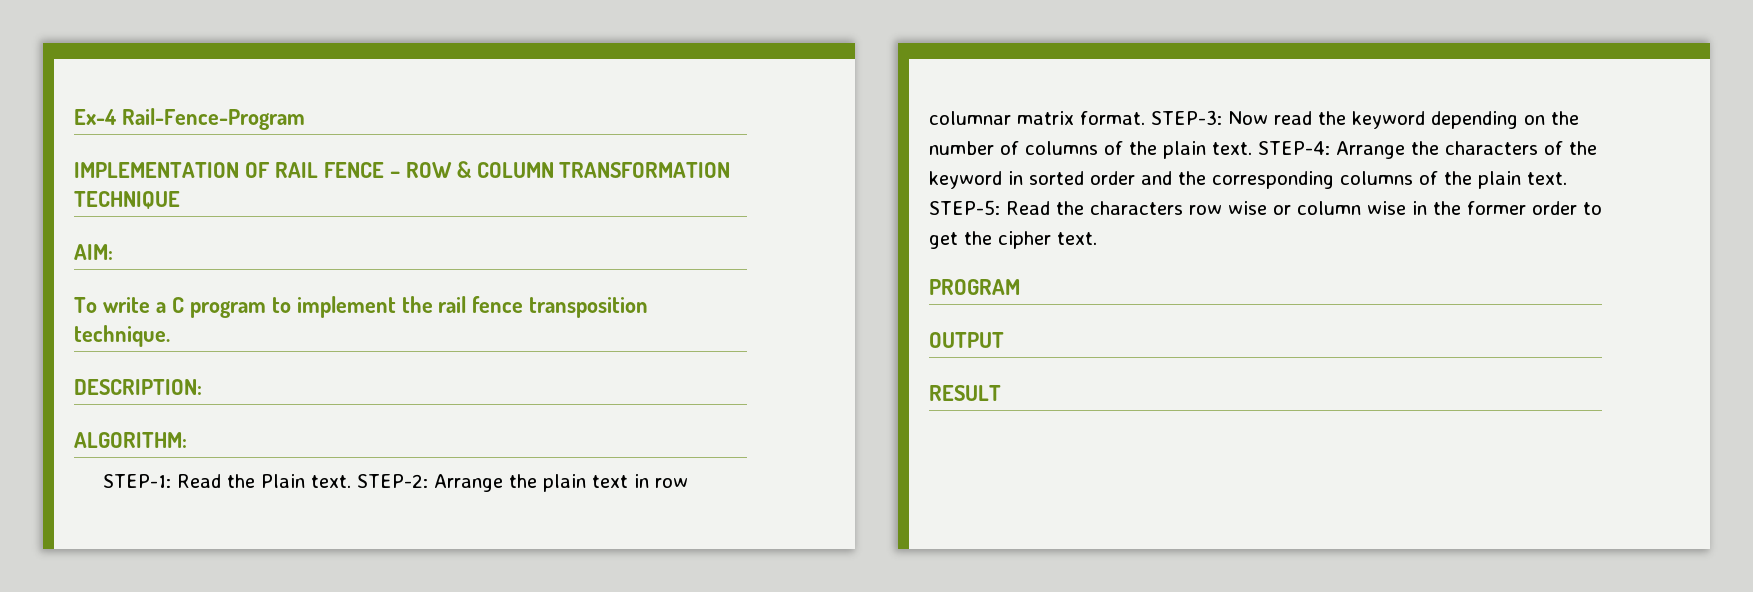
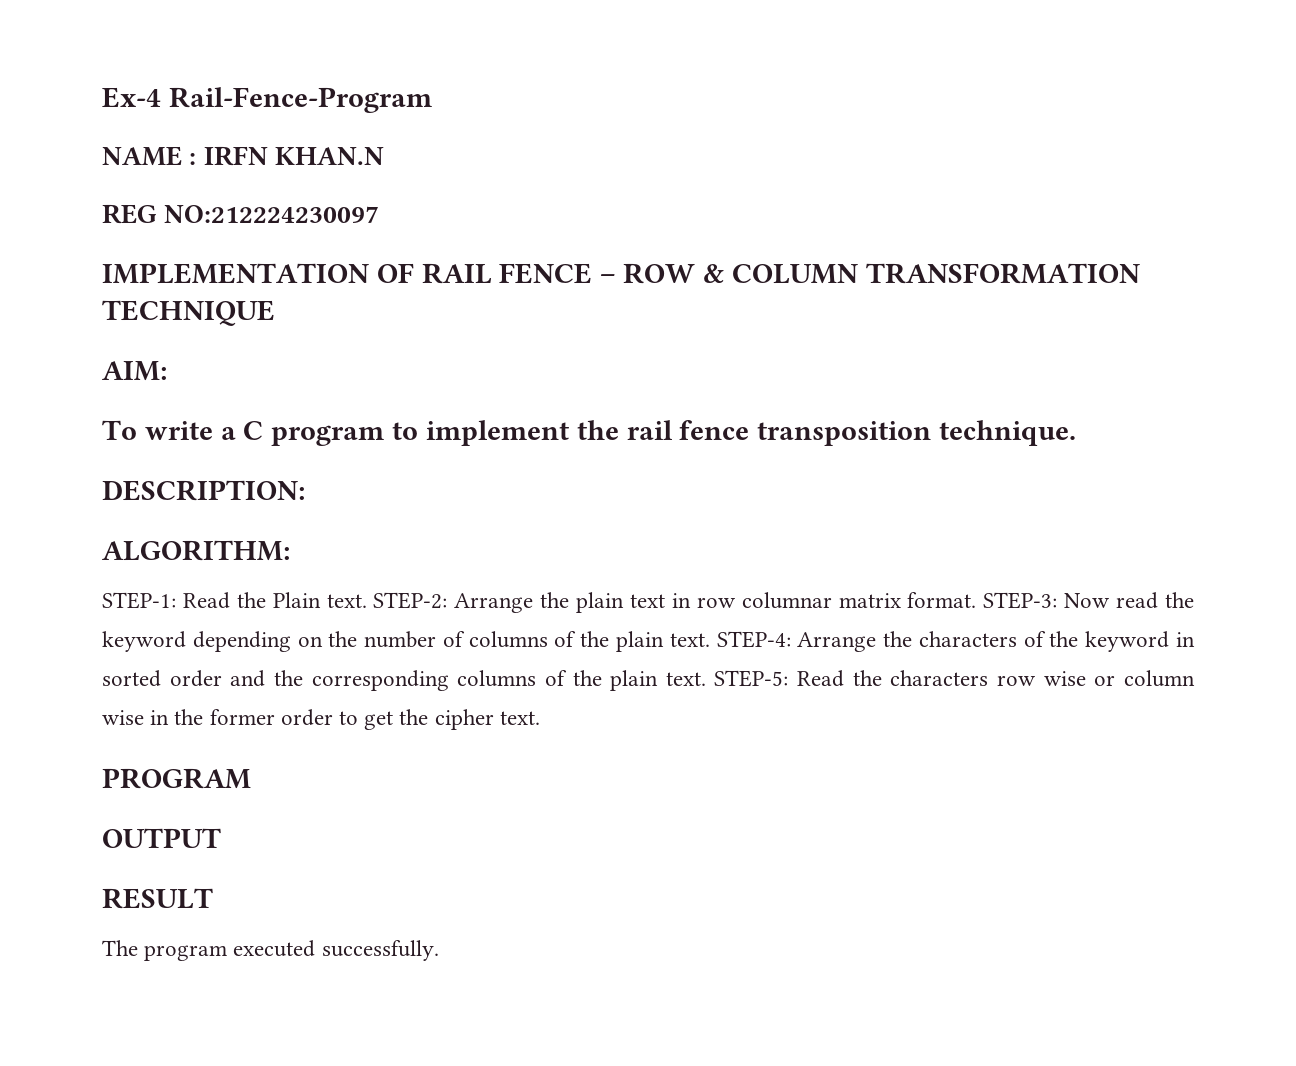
+ NAME : IRFN KHAN.N
+ REG NO:212224230097
+ The program executed successfully.

